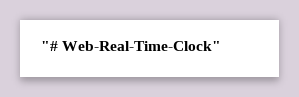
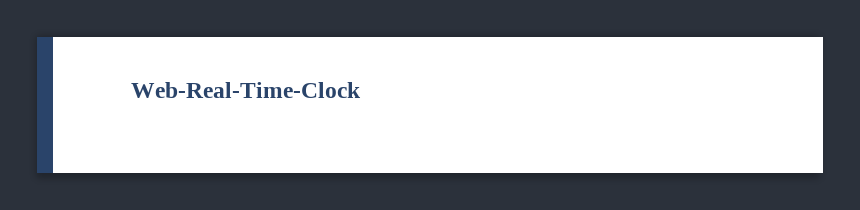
- "# Web-Real-Time-Clock"
+ Web-Real-Time-Clock

